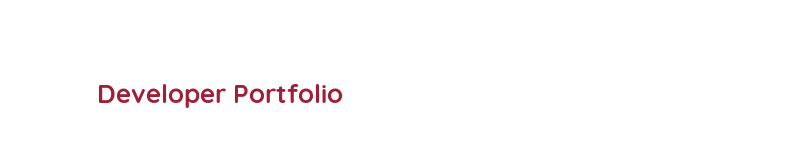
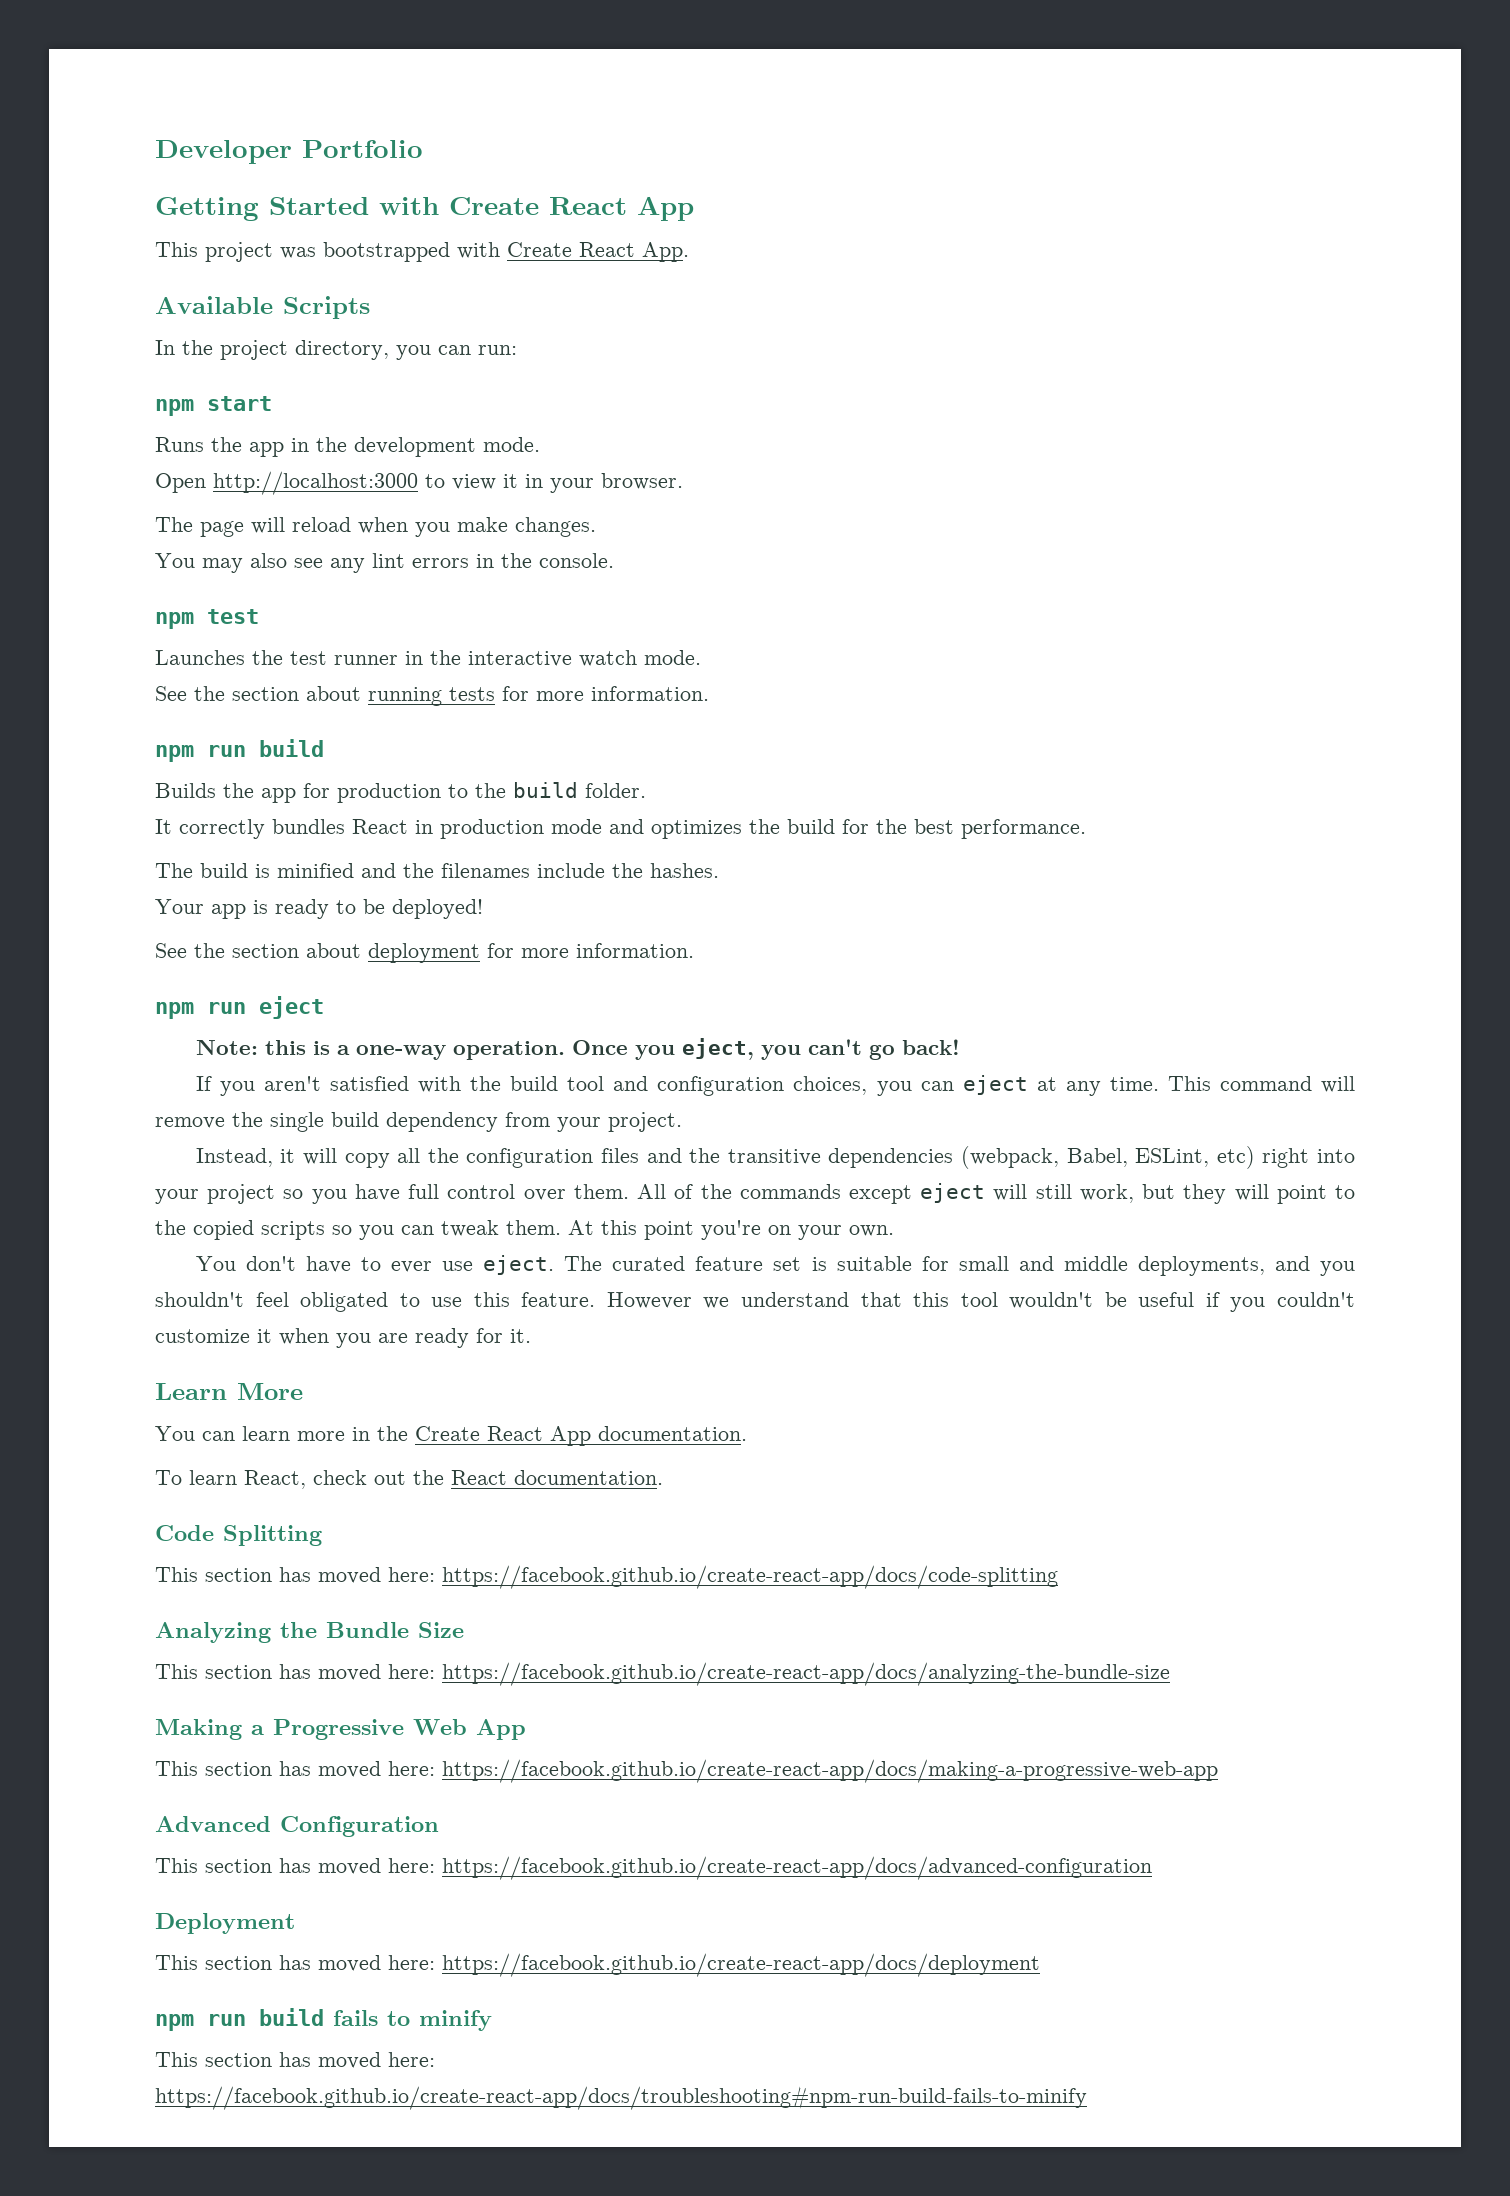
+ Getting Started with Create React App
+ This project was bootstrapped with Create React App.
+ Available Scripts
+ In the project directory, you can run:
+ npm start
+ Runs the app in the development mode.
+ Open http://localhost:3000 to view it in your browser.
+ The page will reload when you make changes.
+ You may also see any lint errors in the console.
+ npm test
+ Launches the test runner in the interactive watch mode.
+ See the section about running tests for more information.
+ npm run build
+ Builds the app for production to the build folder.
+ It correctly bundles React in production mode and optimizes the build for the best performance.
+ The build is minified and the filenames include the hashes.
+ Your app is ready to be deployed!
+ See the section about deployment for more information.
+ npm run eject
+ Note: this is a one-way operation. Once you eject, you can't go back!
+ If you aren't satisfied with the build tool and configuration choices, you can eject at any time. This command will remove the single build dependency from your project.
+ Instead, it will copy all the configuration files and the transitive dependencies (webpack, Babel, ESLint, etc) right into your project so you have full control over them. All of the commands except eject will still work, but they will point to the copied scripts so you can tweak them. At this point you're on your own.
+ You don't have to ever use eject. The curated feature set is suitable for small and middle deployments, and you shouldn't feel obligated to use this feature. However we understand that this tool wouldn't be useful if you couldn't customize it when you are ready for it.
+ Learn More
+ You can learn more in the Create React App documentation.
+ To learn React, check out the React documentation.
+ Code Splitting
+ This section has moved here: https://facebook.github.io/create-react-app/docs/code-splitting
+ Analyzing the Bundle Size
+ This section has moved here: https://facebook.github.io/create-react-app/docs/analyzing-the-bundle-size
+ Making a Progressive Web App
+ This section has moved here: https://facebook.github.io/create-react-app/docs/making-a-progressive-web-app
+ Advanced Configuration
+ This section has moved here: https://facebook.github.io/create-react-app/docs/advanced-configuration
+ Deployment
+ This section has moved here: https://facebook.github.io/create-react-app/docs/deployment
+ npm run build fails to minify
+ This section has moved here: https://facebook.github.io/create-react-app/docs/troubleshooting#npm-run-build-fails-to-minify

